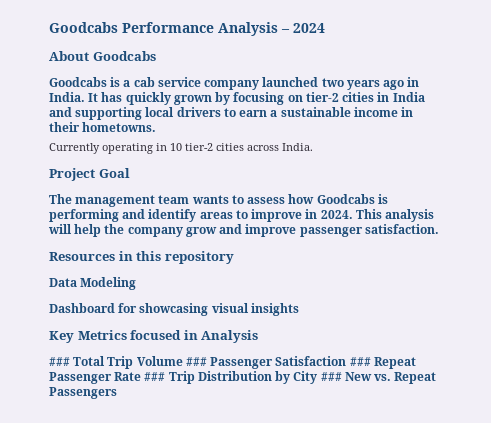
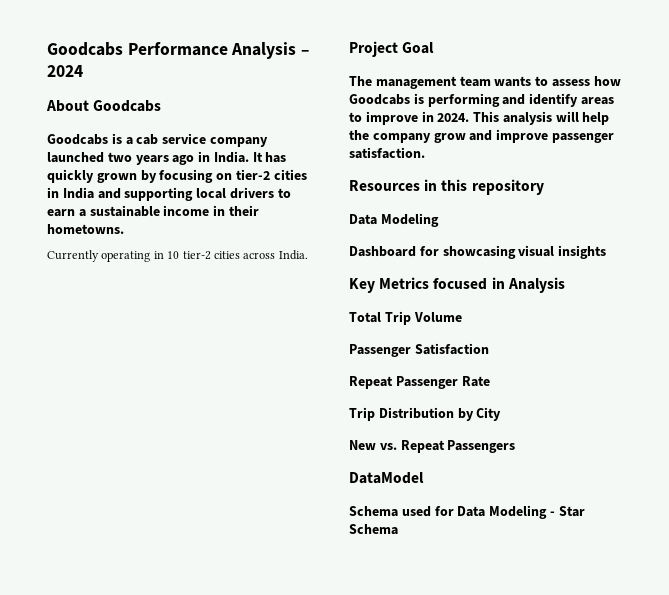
- ### Total Trip Volume ### Passenger Satisfaction ### Repeat Passenger Rate ### Trip Distribution by City ### New vs. Repeat Passengers
+ Total Trip Volume
+ Passenger Satisfaction
+ Repeat Passenger Rate
+ Trip Distribution by City
+ New vs. Repeat Passengers
+ DataModel
+ Schema used for Data Modeling - Star Schema

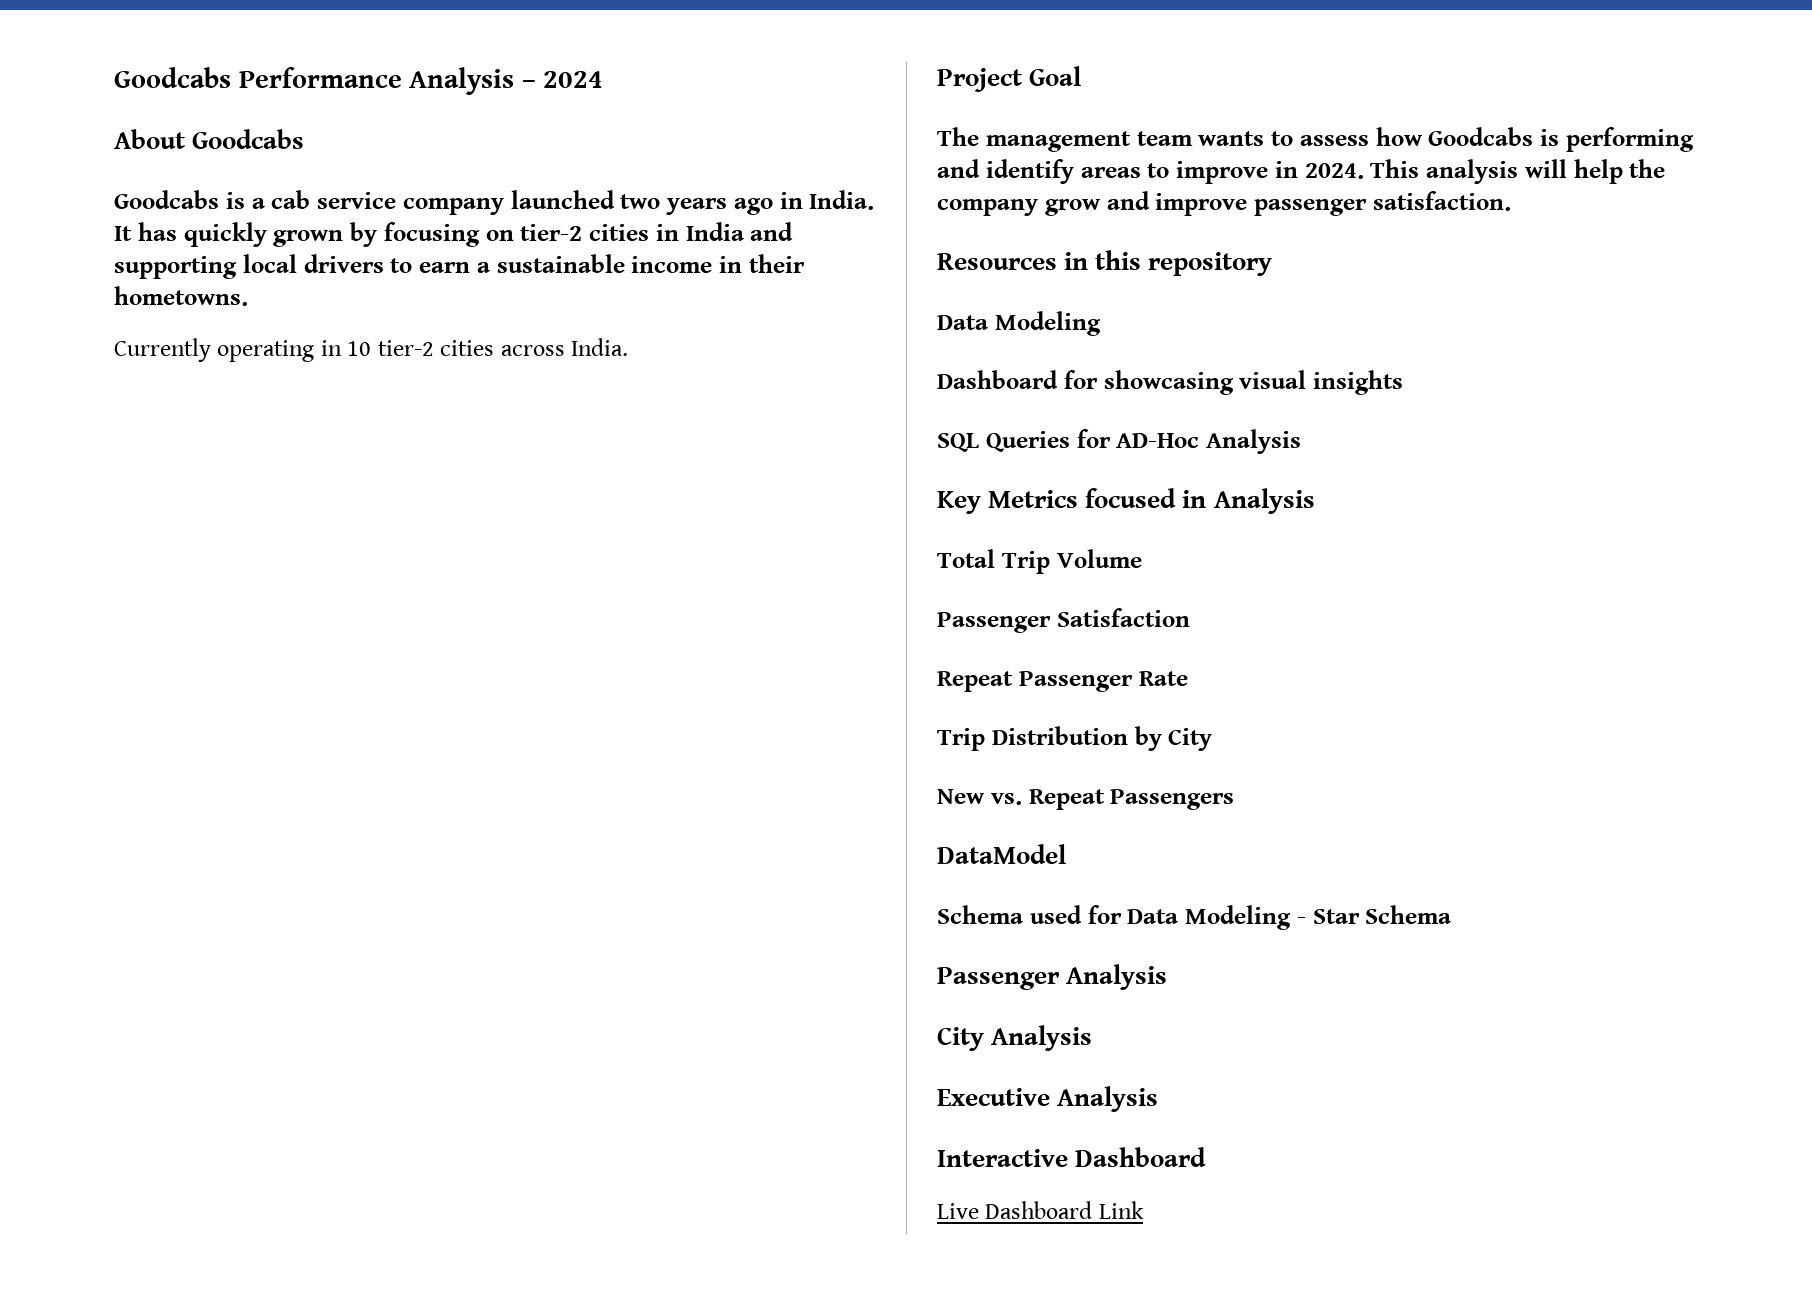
+ SQL Queries for AD-Hoc Analysis
+ Passenger Analysis
+ City Analysis
+ Executive Analysis
+ Interactive Dashboard
+ Live Dashboard Link

